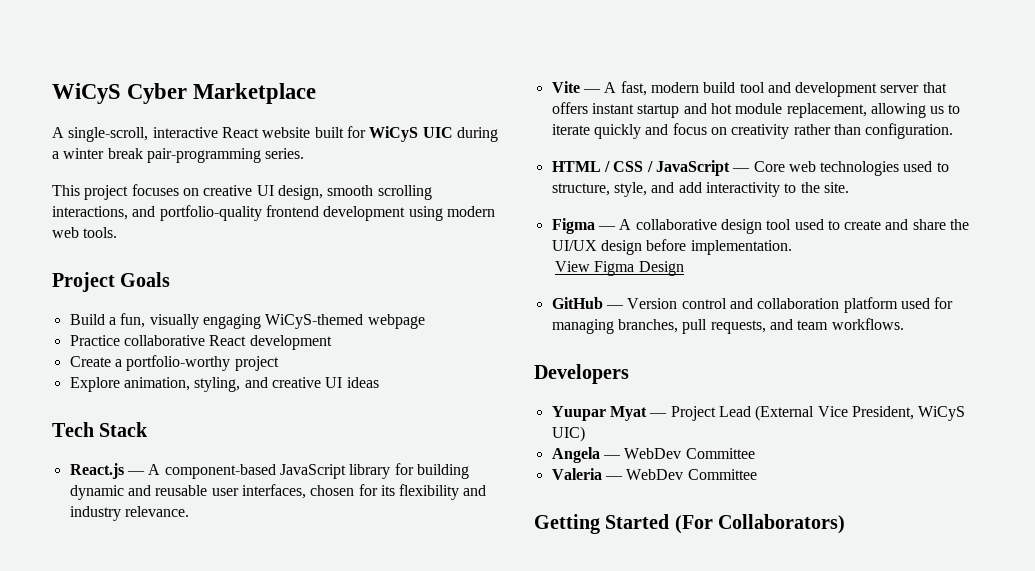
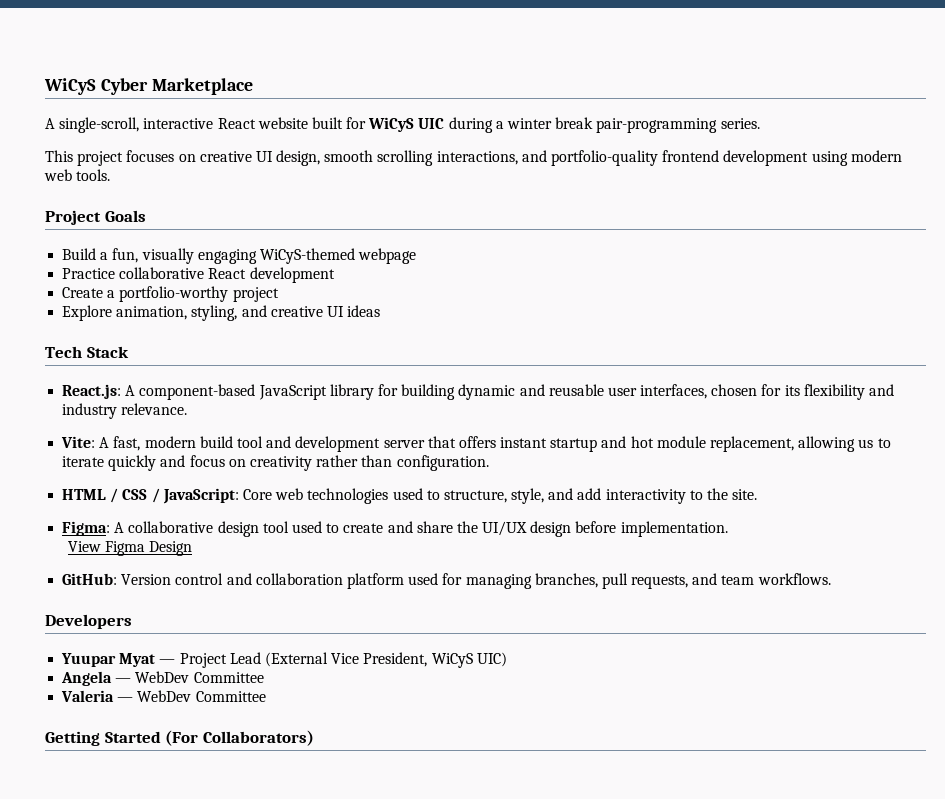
- React.js — A component-based JavaScript library for building dynamic and reusable user interfaces, chosen for its flexibility and industry relevance.
+ React.js: A component-based JavaScript library for building dynamic and reusable user interfaces, chosen for its flexibility and industry relevance.
- Vite — A fast, modern build tool and development server that offers instant startup and hot module replacement, allowing us to iterate quickly and focus on creativity rather than configuration.
+ Vite: A fast, modern build tool and development server that offers instant startup and hot module replacement, allowing us to iterate quickly and focus on creativity rather than configuration.
- HTML / CSS / JavaScript — Core web technologies used to structure, style, and add interactivity to the site.
+ HTML / CSS / JavaScript: Core web technologies used to structure, style, and add interactivity to the site.
- Figma — A collaborative design tool used to create and share the UI/UX design before implementation.
+ Figma: A collaborative design tool used to create and share the UI/UX design before implementation.
- GitHub — Version control and collaboration platform used for managing branches, pull requests, and team workflows.
+ GitHub: Version control and collaboration platform used for managing branches, pull requests, and team workflows.

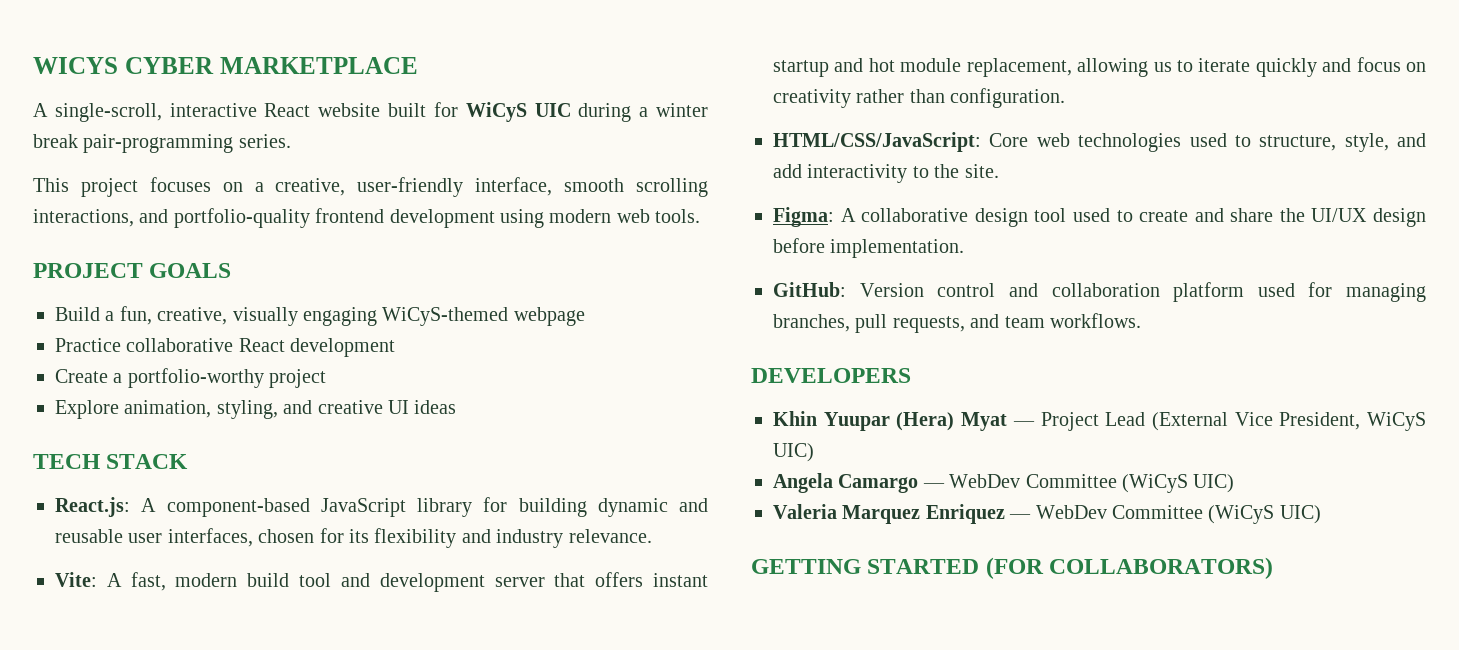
- WiCyS Cyber Marketplace
+ WICYS CYBER MARKETPLACE
- This project focuses on creative UI design, smooth scrolling interactions, and portfolio-quality frontend development using modern web tools.
+ This project focuses on a creative, user-friendly interface, smooth scrolling interactions, and portfolio-quality frontend development using modern web tools.
- Project Goals
+ PROJECT GOALS
- Build a fun, visually engaging WiCyS-themed webpage
+ Build a fun, creative, visually engaging WiCyS-themed webpage
- Tech Stack
+ TECH STACK
- HTML / CSS / JavaScript: Core web technologies used to structure, style, and add interactivity to the site.
+ HTML/CSS/JavaScript: Core web technologies used to structure, style, and add interactivity to the site.
- View Figma Design
- Developers
- Yuupar Myat — Project Lead (External Vice President, WiCyS UIC)
+ DEVELOPERS
+ Khin Yuupar (Hera) Myat — Project Lead (External Vice President, WiCyS UIC)
- Angela — WebDev Committee
+ Angela Camargo — WebDev Committee (WiCyS UIC)
- Valeria — WebDev Committee
- Getting Started (For Collaborators)
+ Valeria Marquez Enriquez — WebDev Committee (WiCyS UIC)
+ GETTING STARTED (FOR COLLABORATORS)

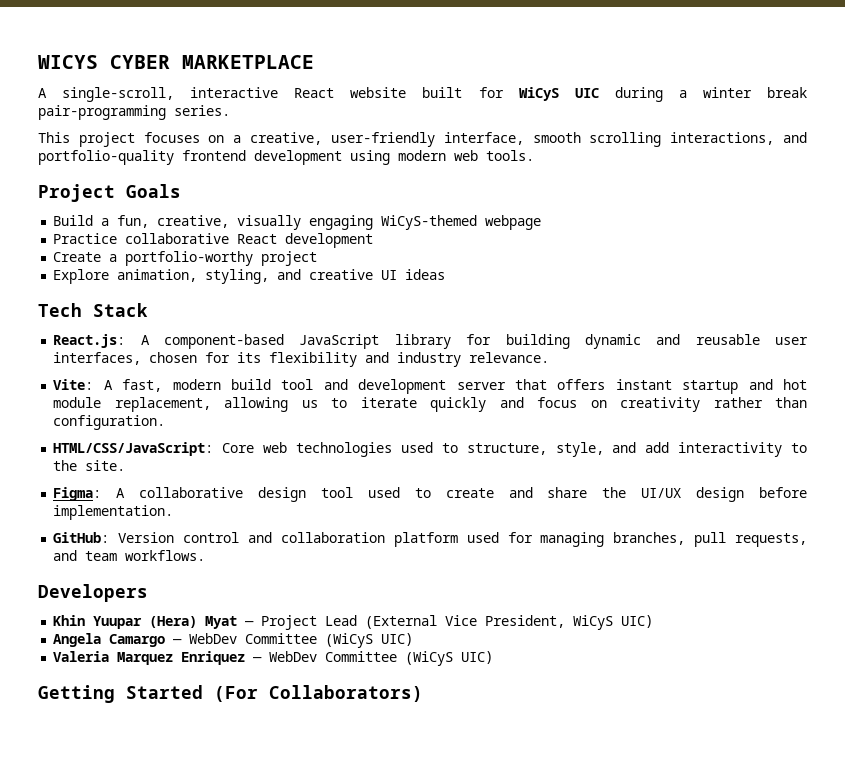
- PROJECT GOALS
+ Project Goals
- TECH STACK
+ Tech Stack
- DEVELOPERS
+ Developers
- GETTING STARTED (FOR COLLABORATORS)
+ Getting Started (For Collaborators)

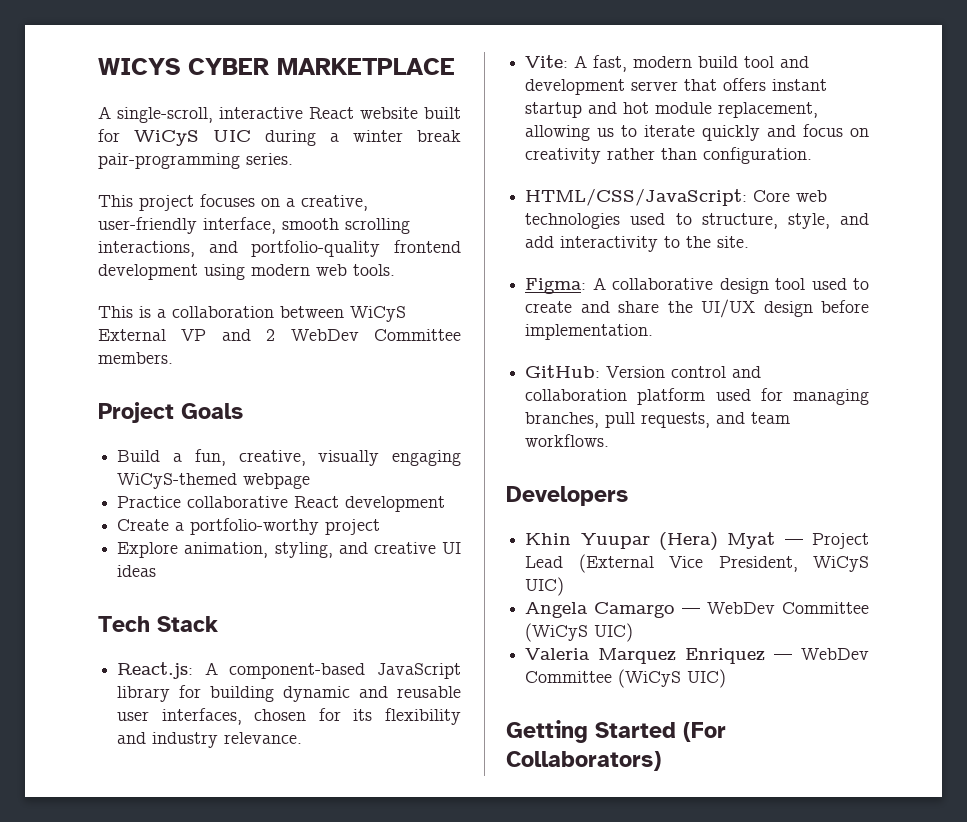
+ This is a collaboration between WiCyS External VP and 2 WebDev Committee members.

